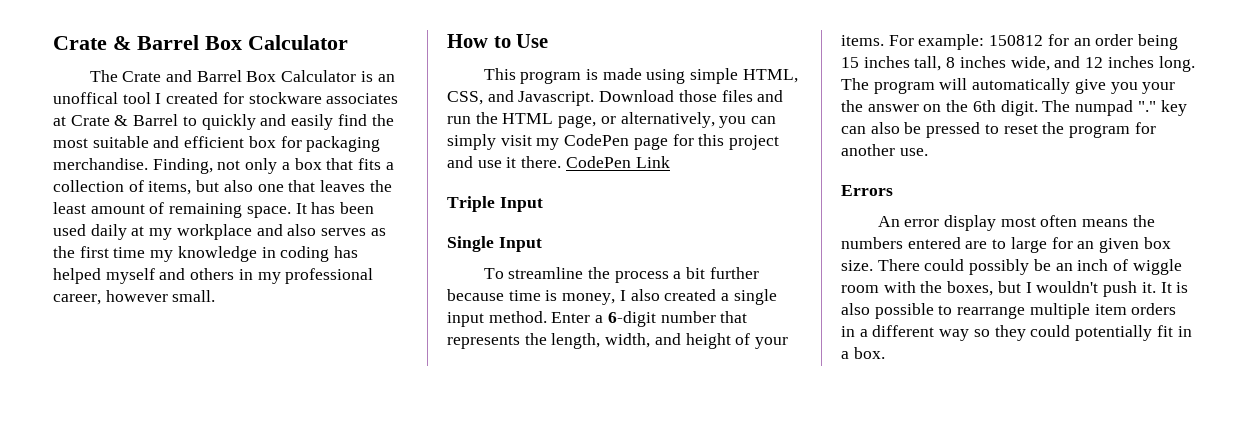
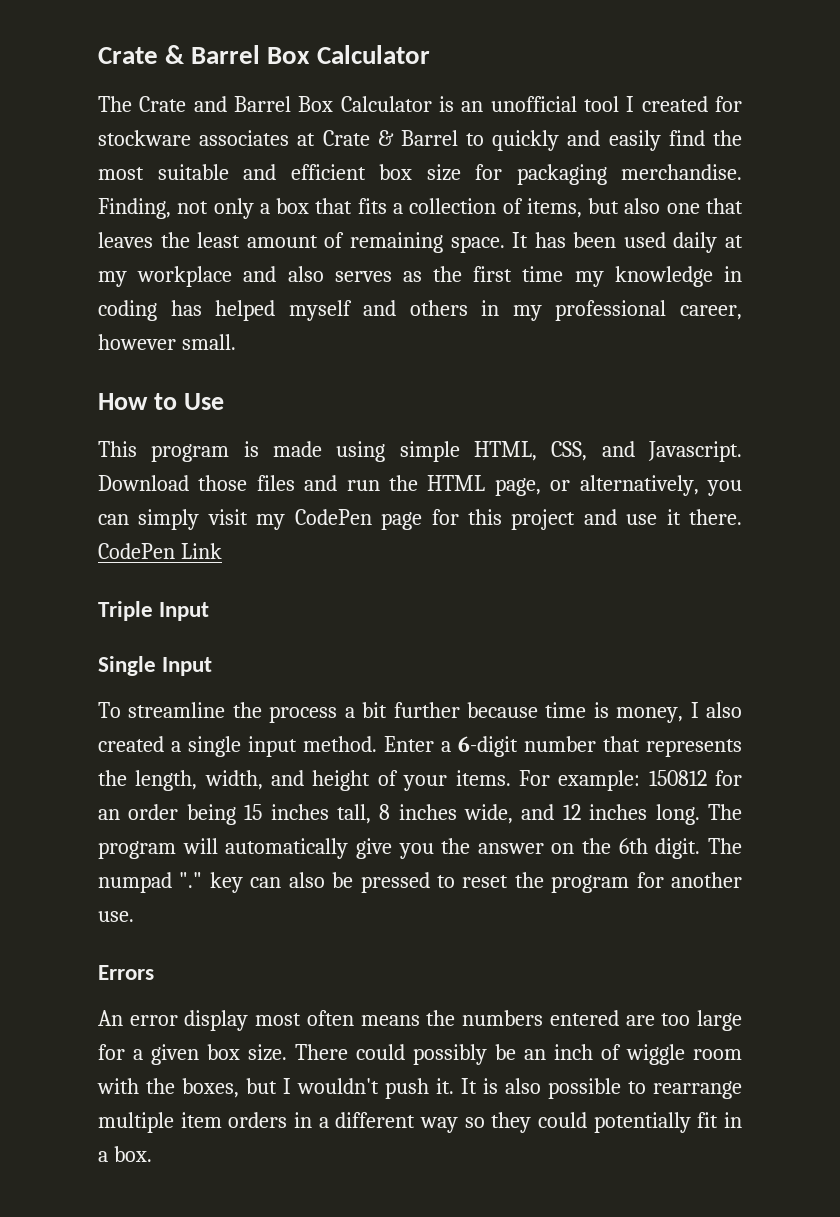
- The Crate and Barrel Box Calculator is an unoffical tool I created for stockware associates at Crate & Barrel to quickly and easily find the most suitable and efficient box for packaging merchandise.
+ The Crate and Barrel Box Calculator is an unofficial tool I created for stockware associates at Crate & Barrel to quickly and easily find the most suitable and efficient box size for packaging merchandise.
- The program will automatically give you your the answer on the 6th digit.
+ The program will automatically give you the answer on the 6th digit.
- An error display most often means the numbers entered are to large for an given box size.
+ An error display most often means the numbers entered are too large for a given box size.

